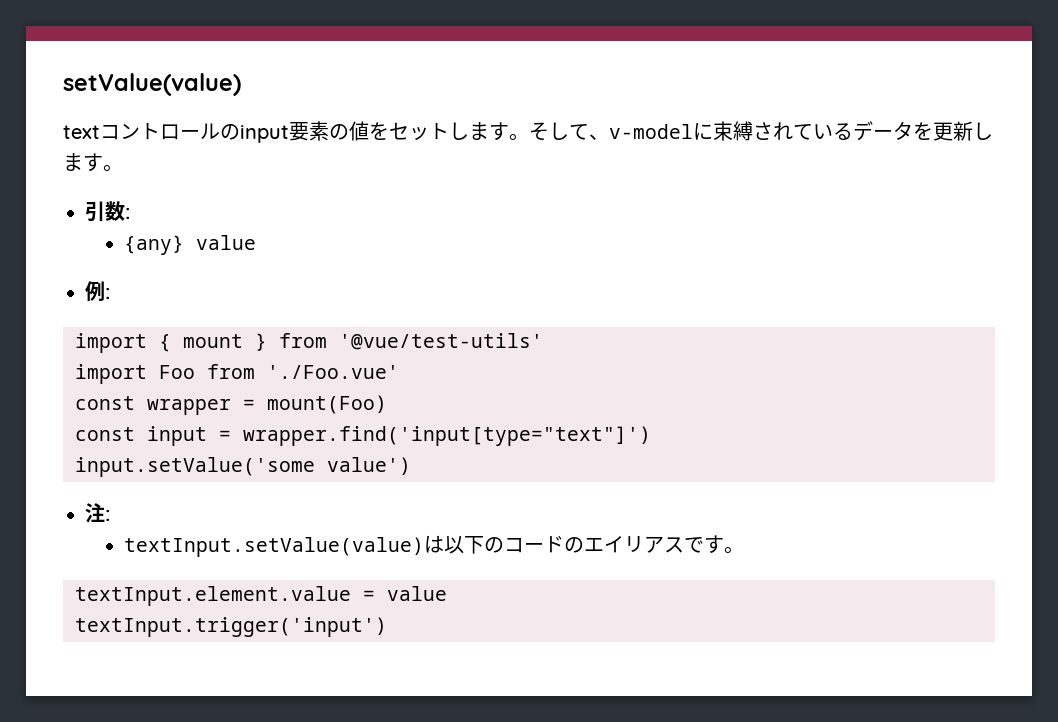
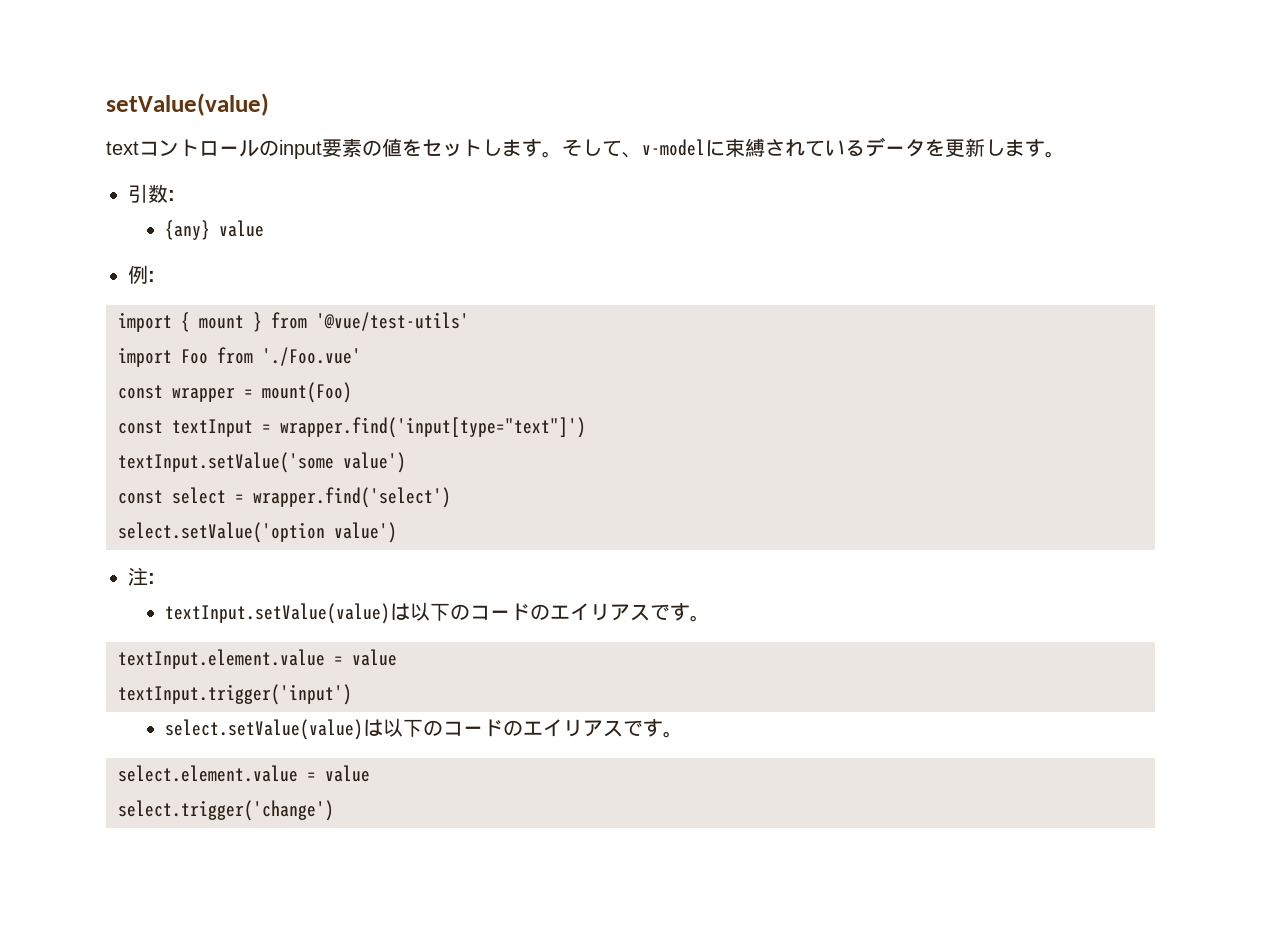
- const input = wrapper.find('input[type="text"]')
+ const textInput = wrapper.find('input[type="text"]')
- input.setValue('some value')
+ textInput.setValue('some value')
+ const select = wrapper.find('select')
+ select.setValue('option value')
+ select.setValue(value)は以下のコードのエイリアスです。
+ select.element.value = value
+ select.trigger('change')

